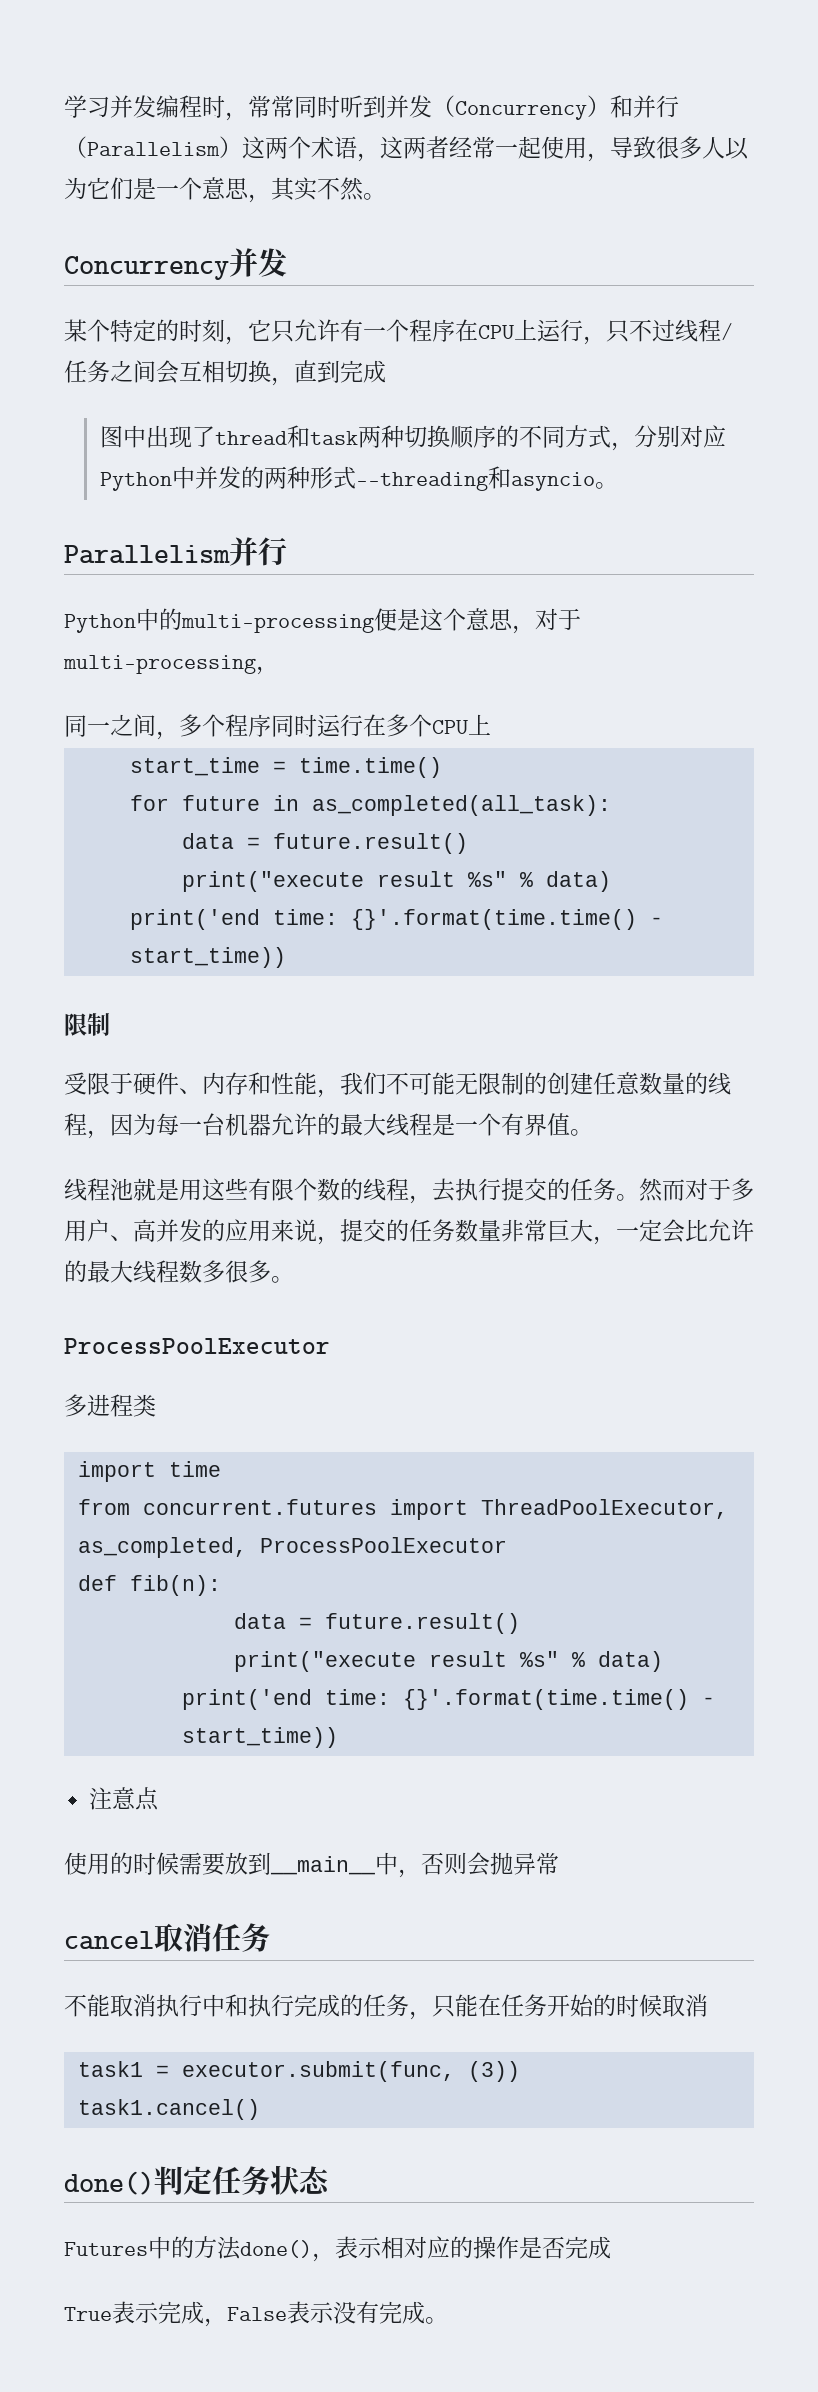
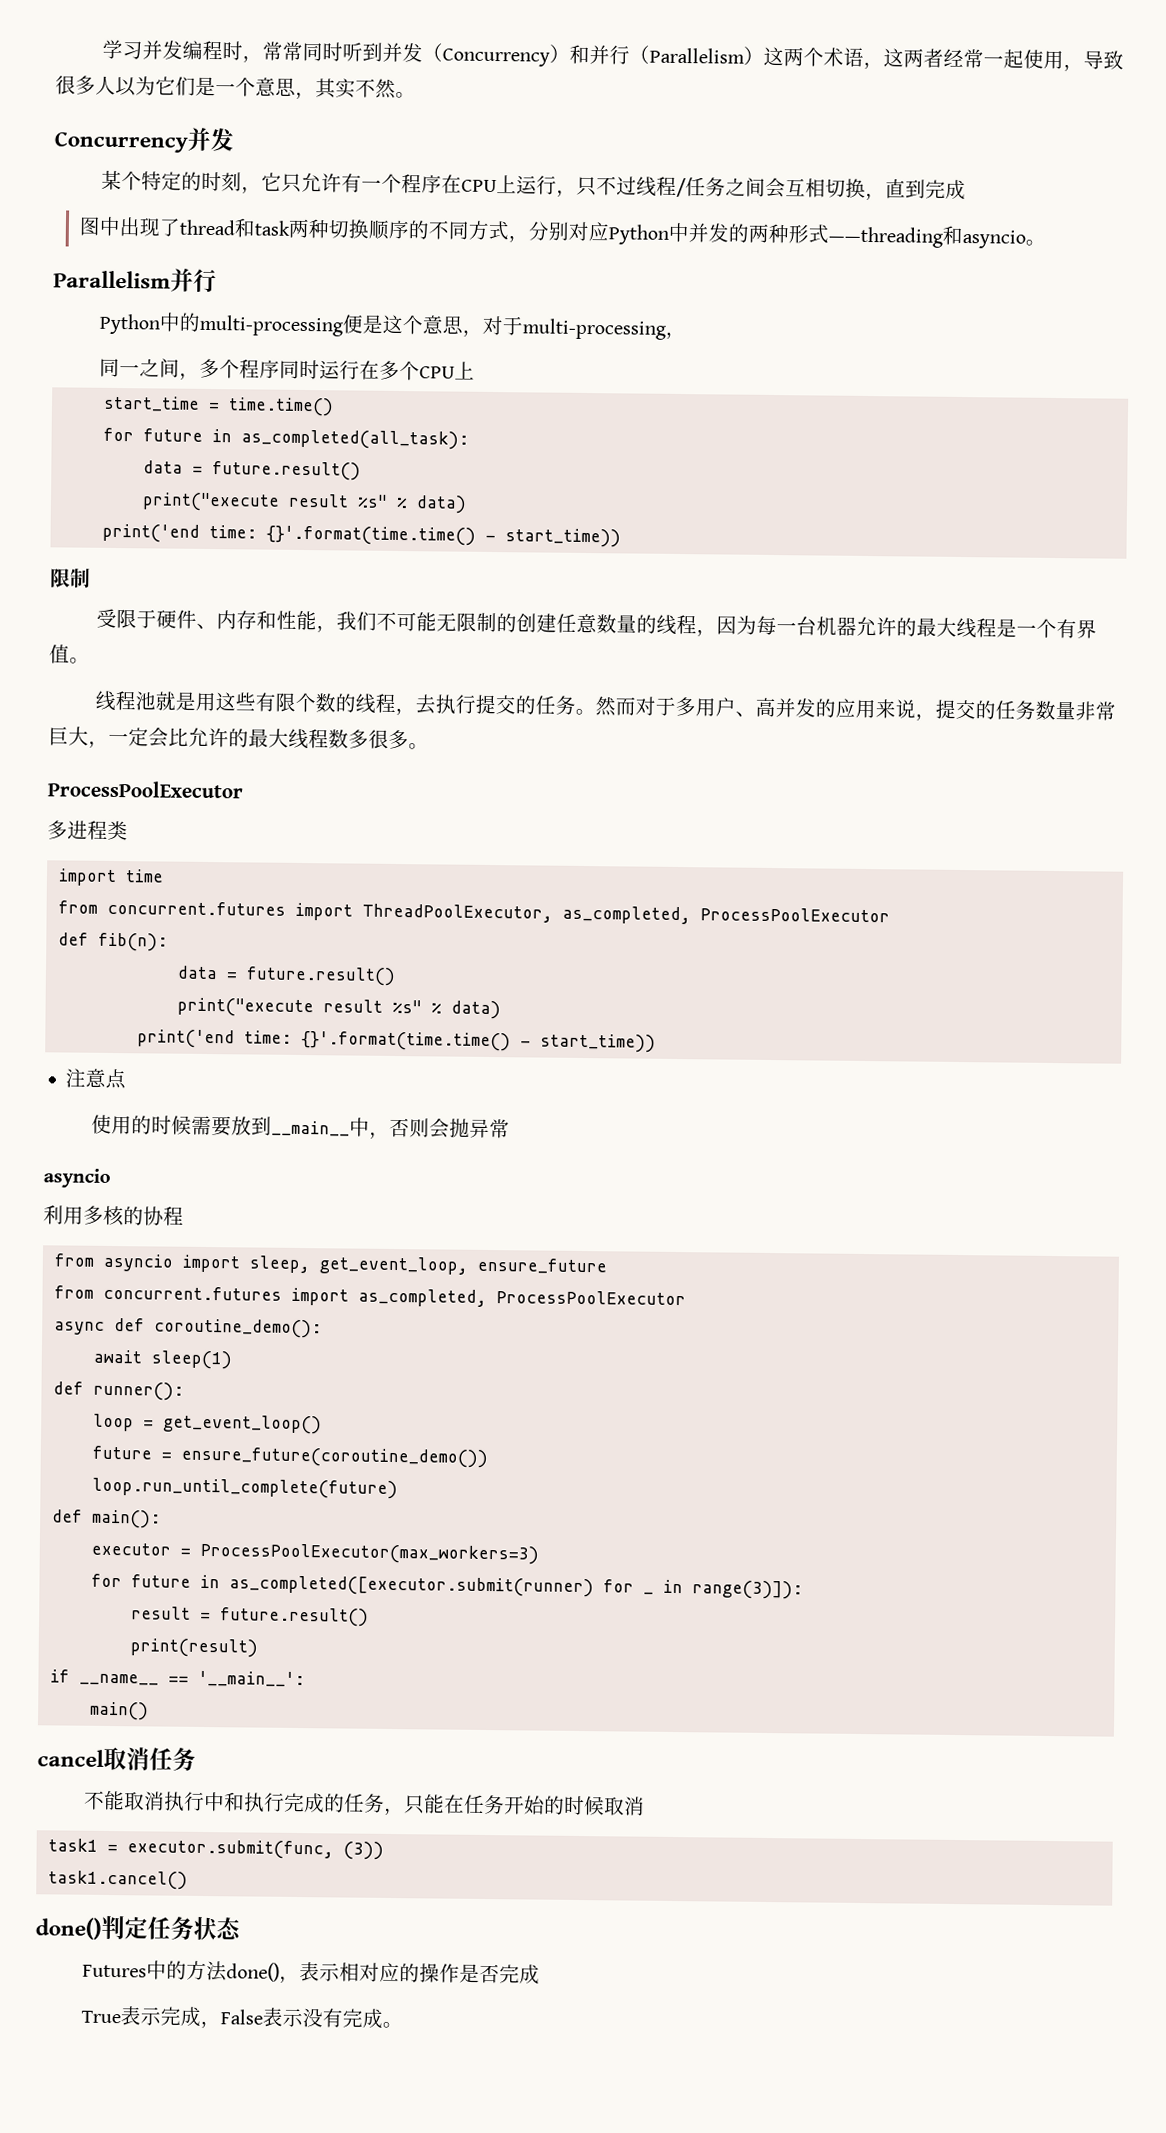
  使用的时候需要放到__main__中，否则会抛异常
+ asyncio
+ 利用多核的协程
+ from asyncio import sleep, get_event_loop, ensure_future
+ from concurrent.futures import as_completed, ProcessPoolExecutor
+ async def coroutine_demo():
+ await sleep(1)
+ def runner():
+ loop = get_event_loop()
+ future = ensure_future(coroutine_demo())
+ loop.run_until_complete(future)
+ def main():
+ executor = ProcessPoolExecutor(max_workers=3)
+ for future in as_completed([executor.submit(runner) for _ in range(3)]):
+ result = future.result()
+ print(result)
+ if __name__ == '__main__':
+ main()

